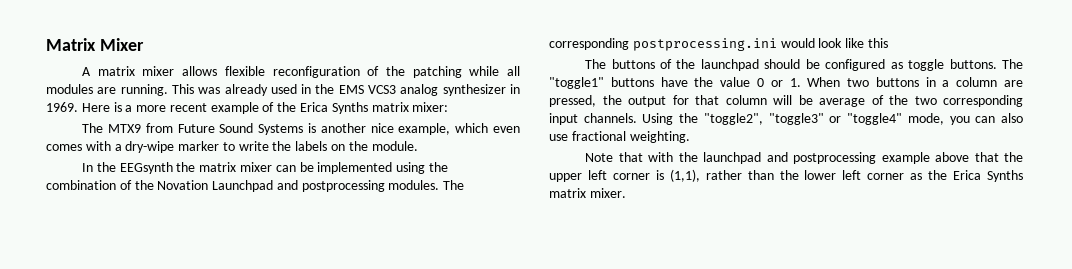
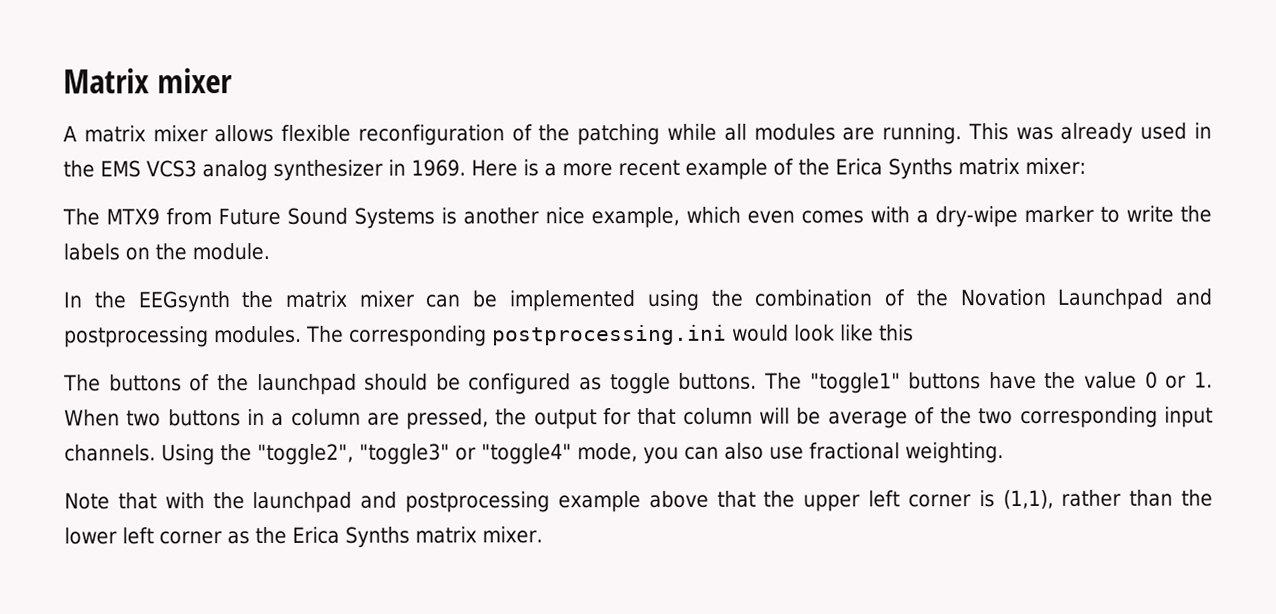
- Matrix Mixer
+ Matrix mixer

